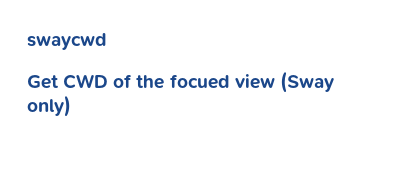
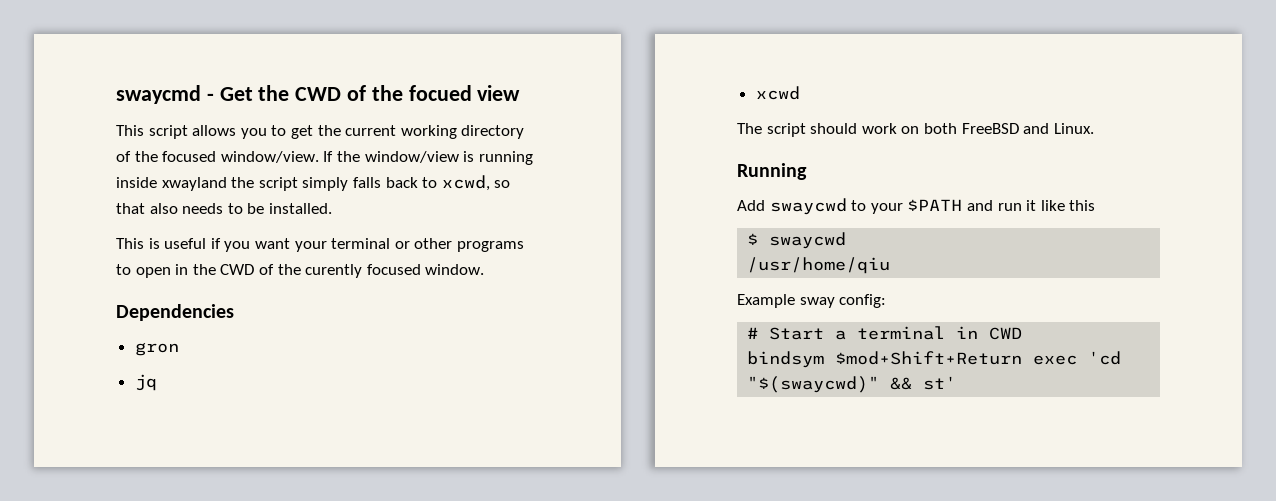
- swaycwd
- Get CWD of the focued view (Sway only)
+ swaycmd - Get the CWD of the focued view
+ This script allows you to get the current working directory of the focused window/view. If the window/view is running inside xwayland the script simply falls back to xcwd, so that also needs to be installed.
+ This is useful if you want your terminal or other programs to open in the CWD of the curently focused window.
+ Dependencies
+ gron
+ jq
+ xcwd
+ The script should work on both FreeBSD and Linux.
+ Running
+ Add swaycwd to your $PATH and run it like this
+ $ swaycwd
+ /usr/home/qiu
+ Example sway config:
+ # Start a terminal in CWD
+ bindsym $mod+Shift+Return exec 'cd "$(swaycwd)" && st'

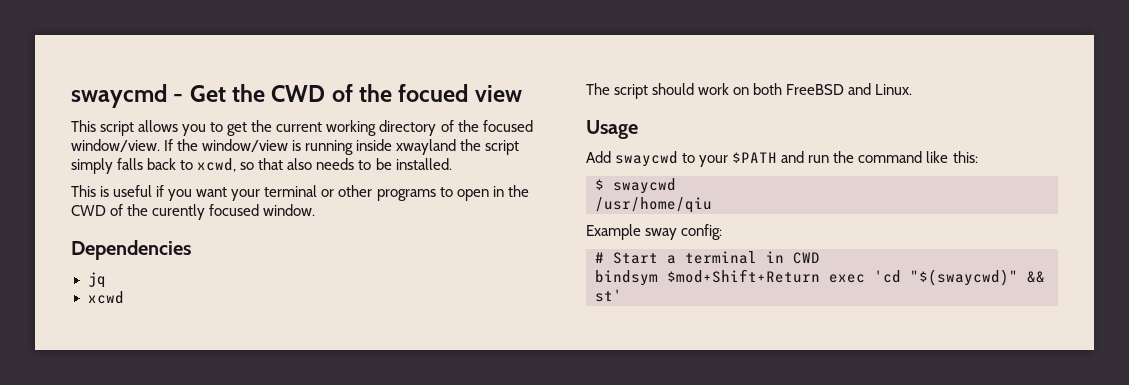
- gron
- Running
+ Usage
- Add swaycwd to your $PATH and run it like this
+ Add swaycwd to your $PATH and run the command like this:

